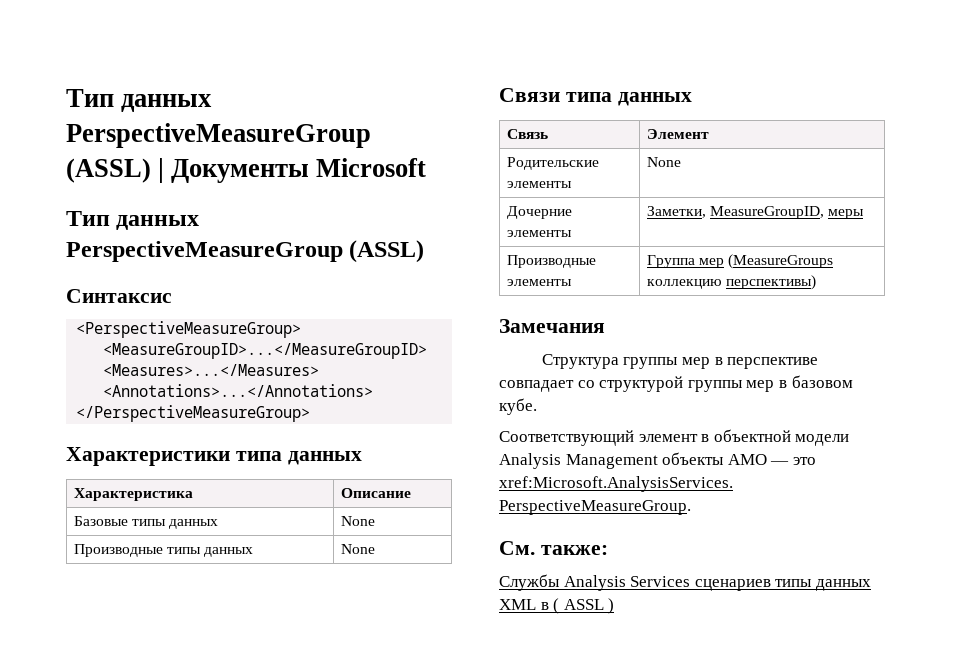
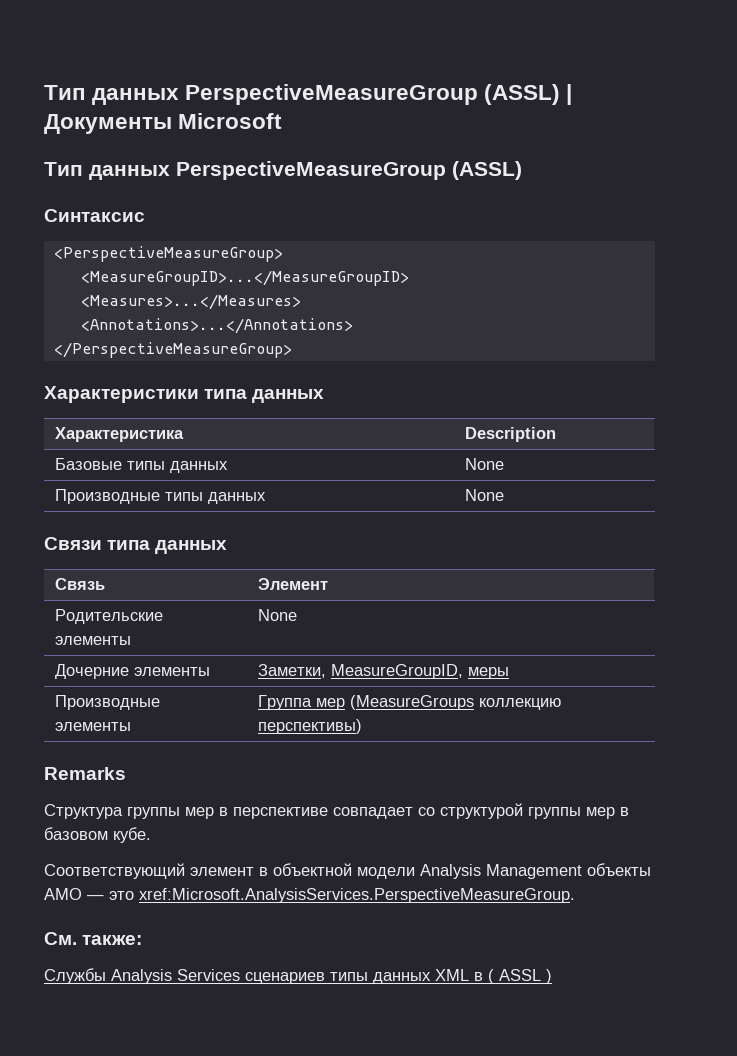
- Характеристика | Описание
+ Характеристика | Description
- Замечания
+ Remarks

